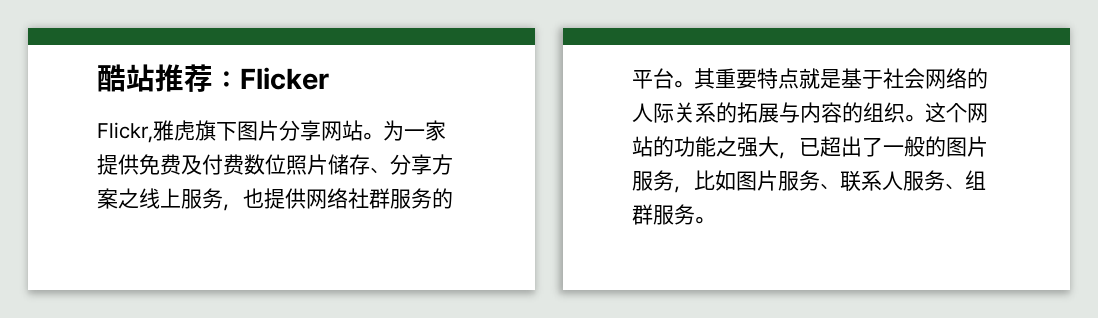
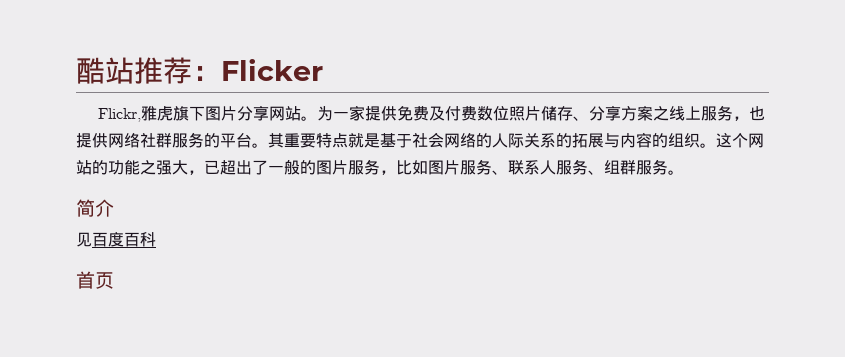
+ 简介
+ 见百度百科
+ 首页

